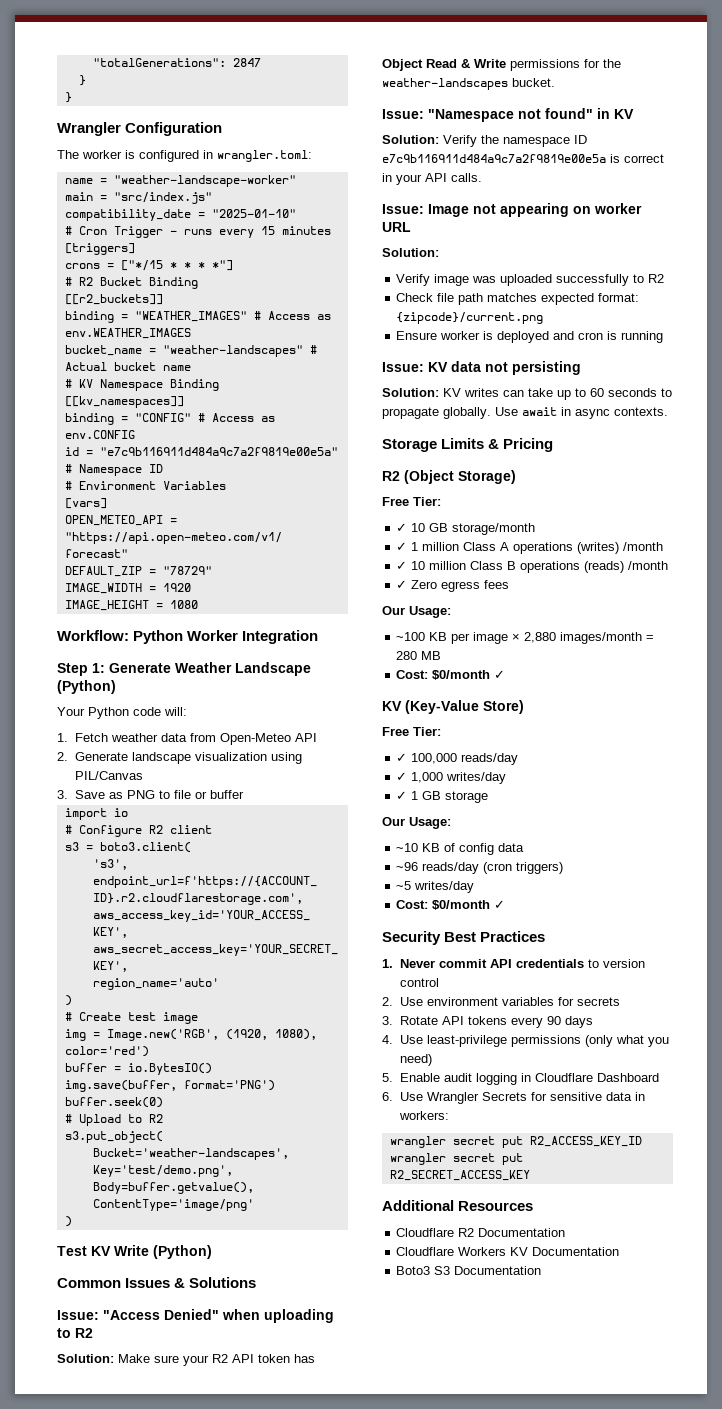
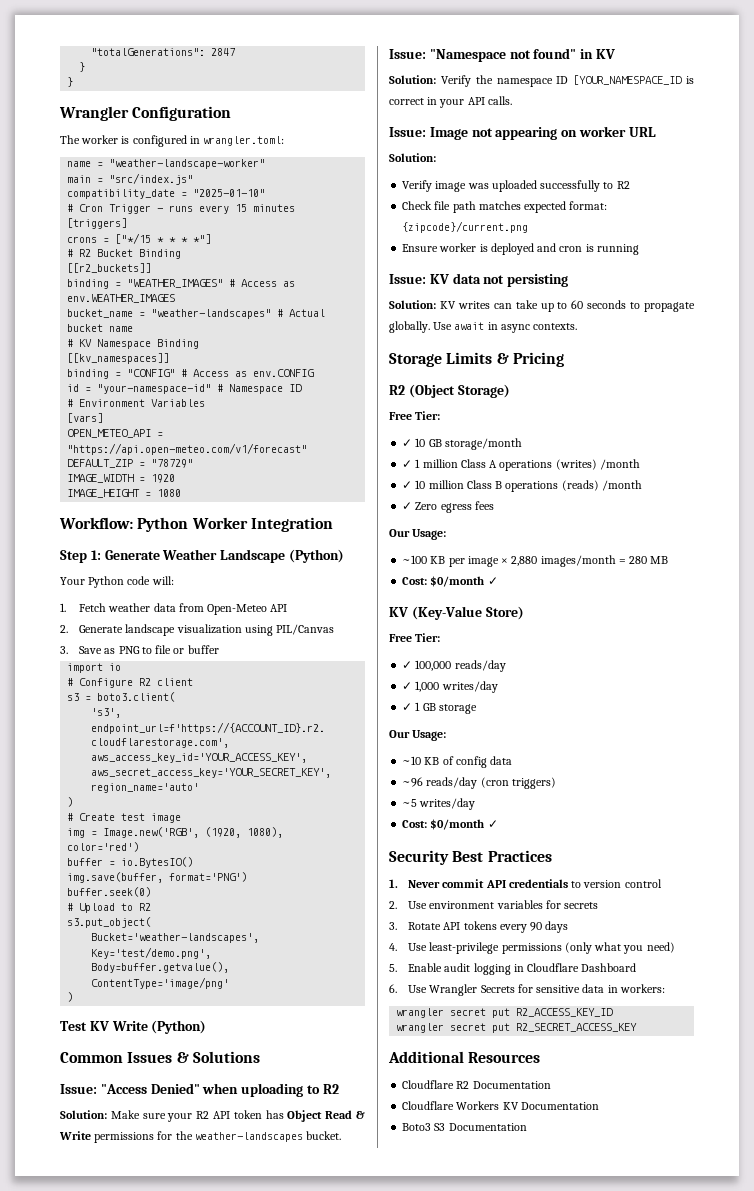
- id = "e7c9b116911d484a9c7a2f9819e00e5a" # Namespace ID
+ id = "your-namespace-id" # Namespace ID
- Solution: Verify the namespace ID e7c9b116911d484a9c7a2f9819e00e5a is correct in your API calls.
+ Solution: Verify the namespace ID [YOUR_NAMESPACE_ID is correct in your API calls.

